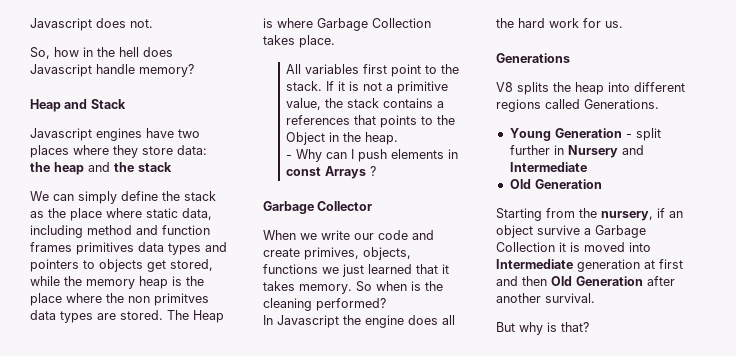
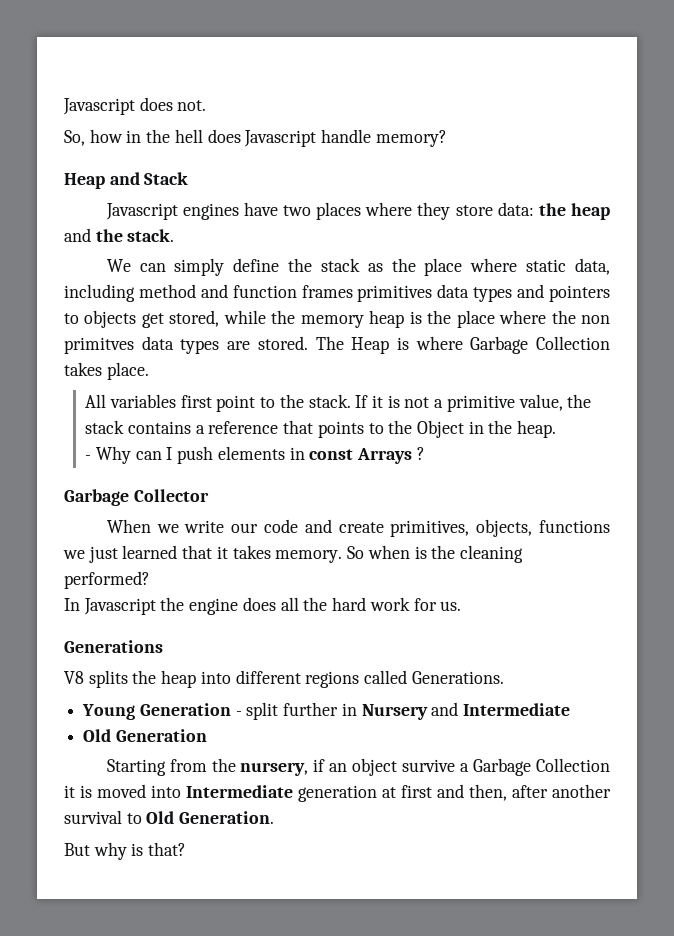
- Javascript engines have two places where they store data: the heap and the stack
+ Javascript engines have two places where they store data: the heap and the stack.
- If it is not a primitive value, the stack contains a references that points to the Object in the heap.
+ If it is not a primitive value, the stack contains a reference that points to the Object in the heap.
- When we write our code and create primives, objects, functions we just learned that it takes memory.
+ When we write our code and create primitives, objects, functions we just learned that it takes memory.
- Starting from the nursery, if an object survive a Garbage Collection it is moved into Intermediate generation at first and then Old Generation after another survival.
+ Starting from the nursery, if an object survive a Garbage Collection it is moved into Intermediate generation at first and then, after another survival to Old Generation.

